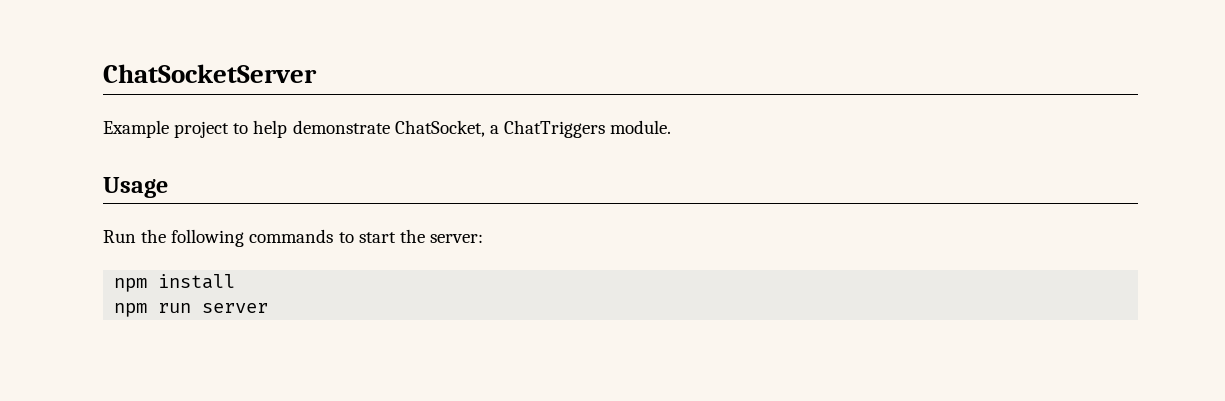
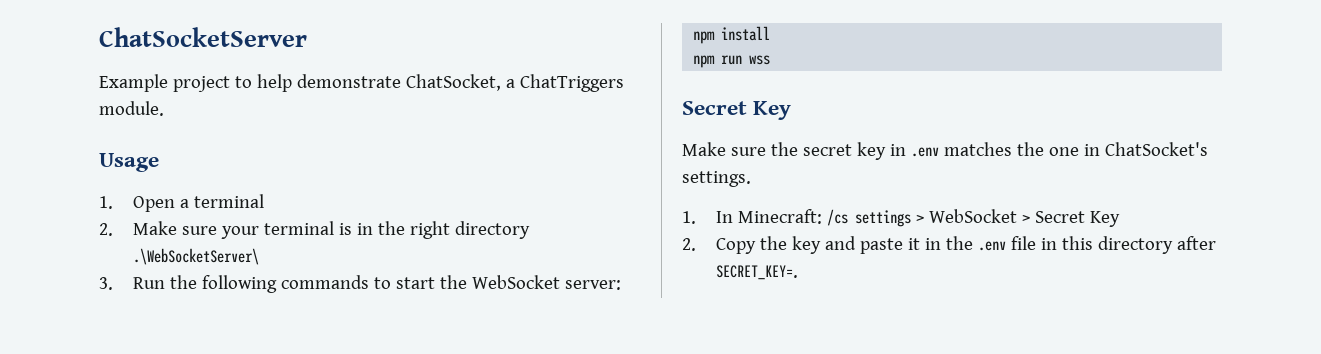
- Run the following commands to start the server:
+ 1. Open a terminal
+ 2. Make sure your terminal is in the right directory .\WebSocketServer\
+ 3. Run the following commands to start the WebSocket server:
- npm run server
+ npm run wss
+ Secret Key
+ Make sure the secret key in .env matches the one in ChatSocket's settings.
+ 1. In Minecraft: /cs settings > WebSocket > Secret Key
+ 2. Copy the key and paste it in the .env file in this directory after SECRET_KEY=.

